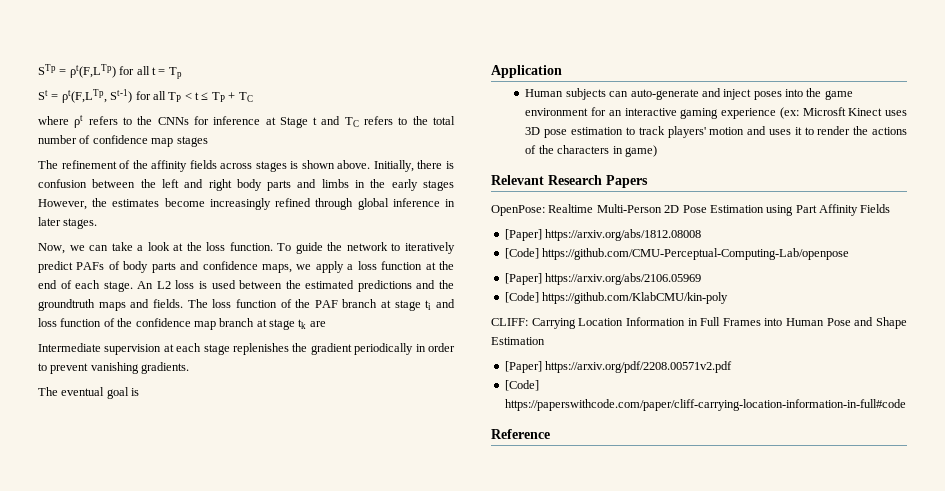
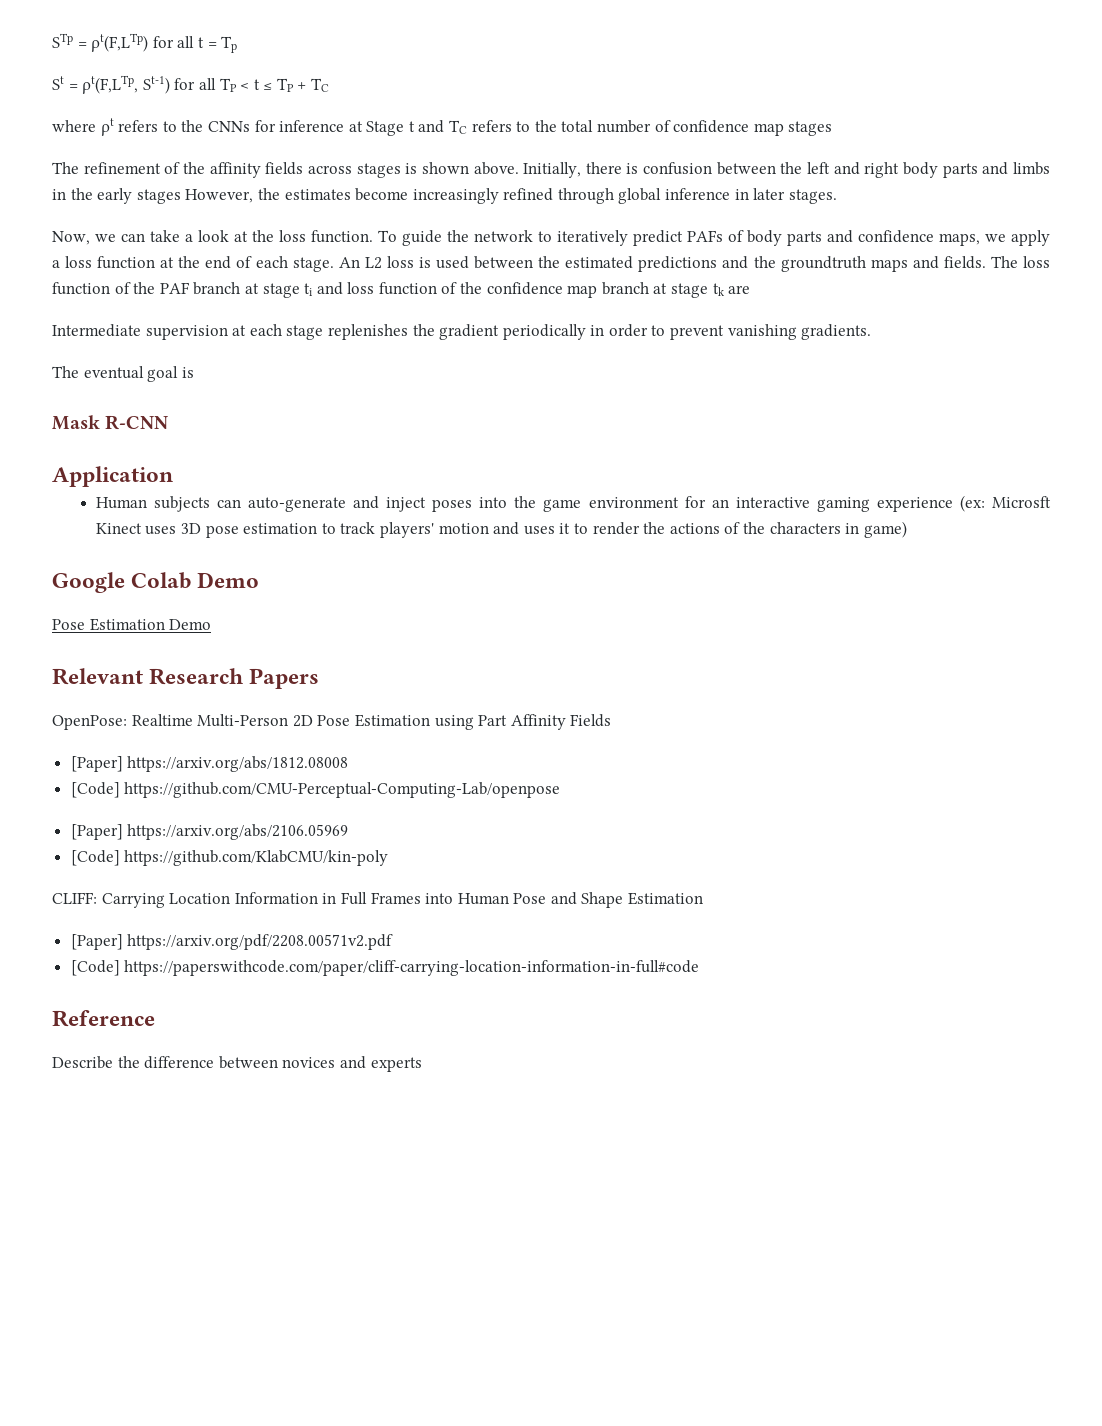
+ Mask R-CNN
+ Google Colab Demo
+ Pose Estimation Demo
+ Describe the difference between novices and experts

